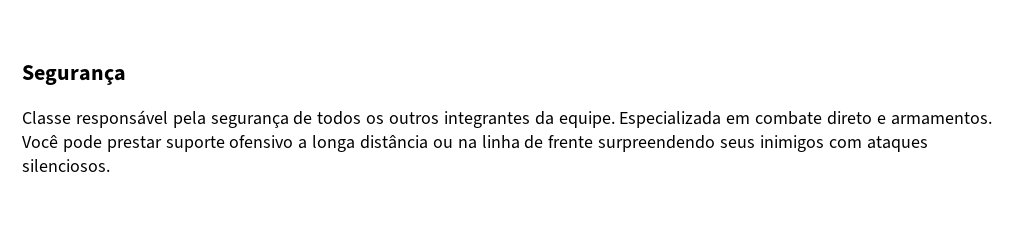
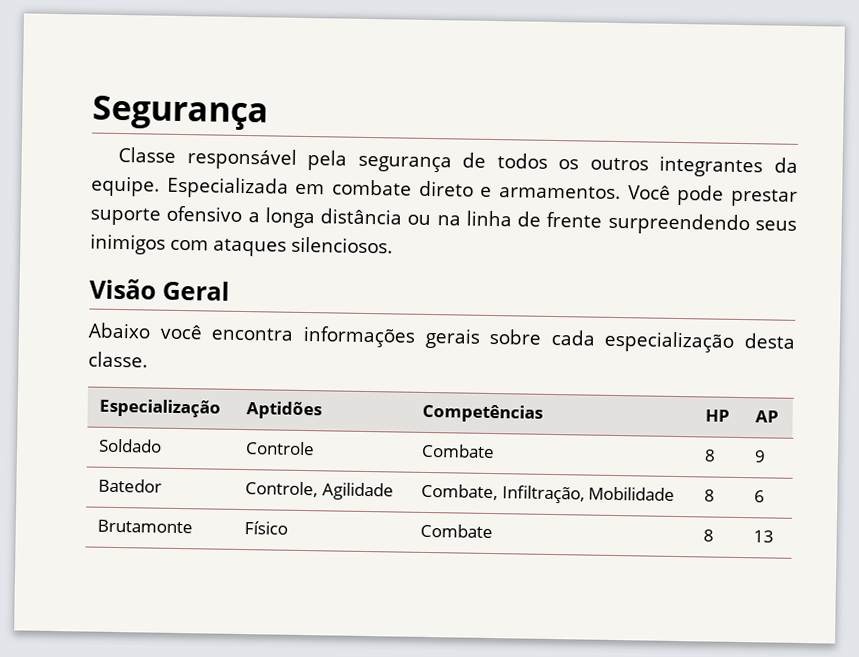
+ Visão Geral
+ Abaixo você encontra informações gerais sobre cada especialização desta classe.
+ Especialização | Aptidões | Competências | HP | AP
+ Soldado | Controle | Combate | 8 | 9
+ Batedor | Controle, Agilidade | Combate, Infiltração, Mobilidade | 8 | 6
+ Brutamonte | Físico | Combate | 8 | 13

